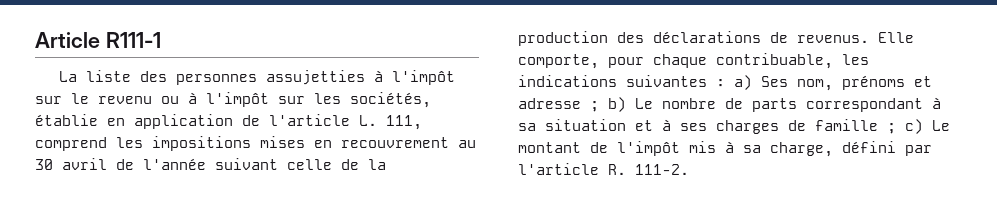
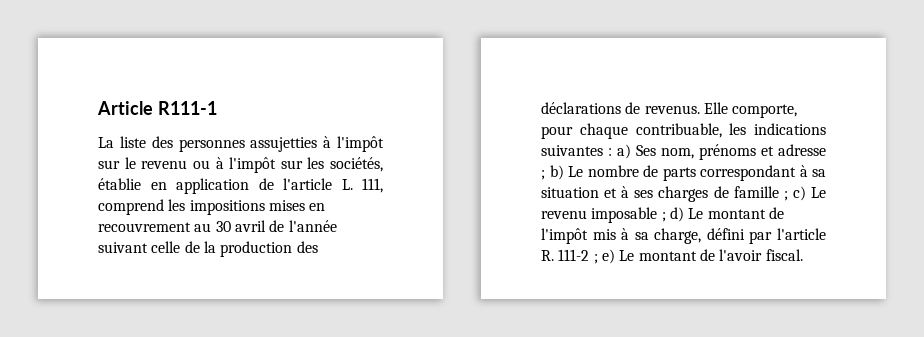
- Elle comporte, pour chaque contribuable, les indications suivantes : a) Ses nom, prénoms et adresse ; b) Le nombre de parts correspondant à sa situation et à ses charges de famille ; c) Le montant de l'impôt mis à sa charge, défini par l'article R. 111-2.
+ Elle comporte, pour chaque contribuable, les indications suivantes : a) Ses nom, prénoms et adresse ; b) Le nombre de parts correspondant à sa situation et à ses charges de famille ; c) Le revenu imposable ; d) Le montant de l'impôt mis à sa charge, défini par l'article R. 111-2 ; e) Le montant de l'avoir fiscal.

